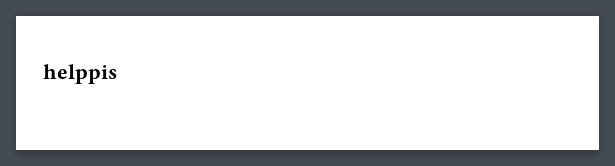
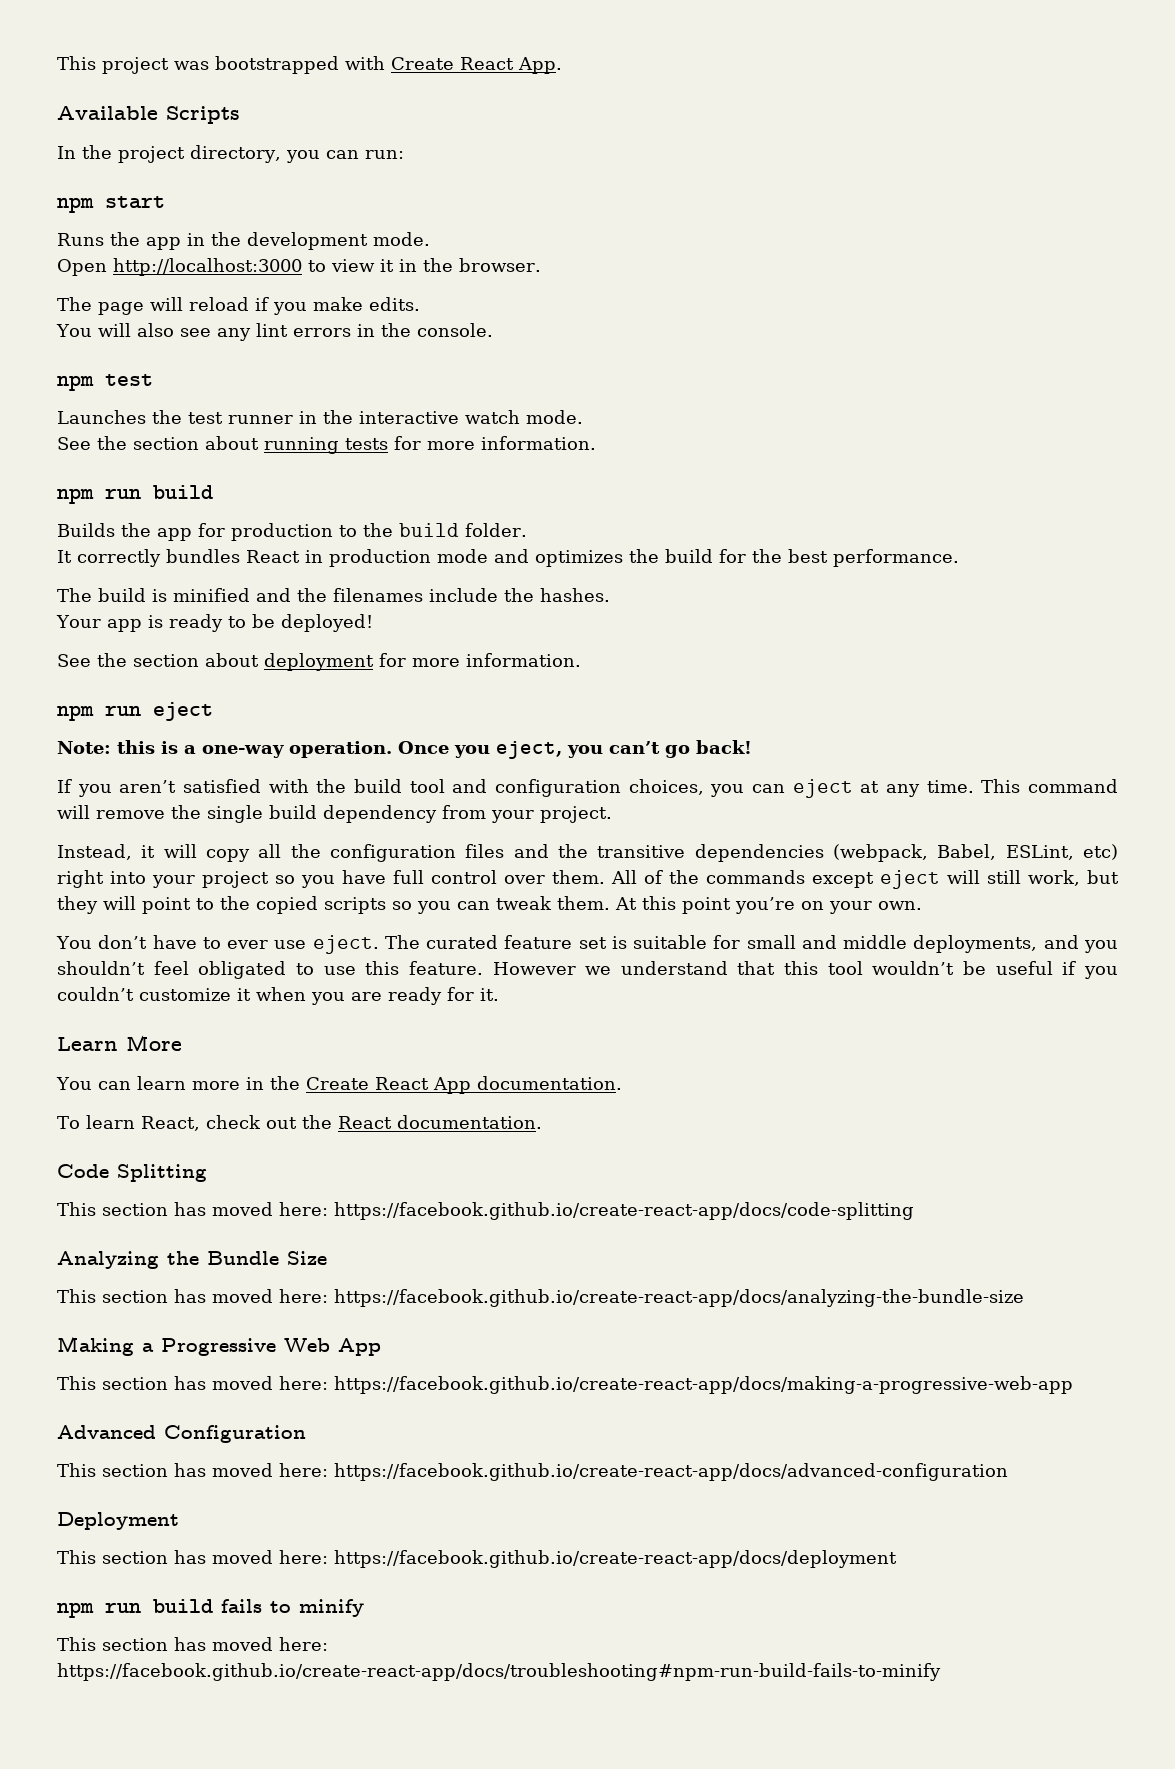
- helppis
+ This project was bootstrapped with Create React App.
+ Available Scripts
+ In the project directory, you can run:
+ npm start
+ Runs the app in the development mode.
+ Open http://localhost:3000 to view it in the browser.
+ The page will reload if you make edits.
+ You will also see any lint errors in the console.
+ npm test
+ Launches the test runner in the interactive watch mode.
+ See the section about running tests for more information.
+ npm run build
+ Builds the app for production to the build folder.
+ It correctly bundles React in production mode and optimizes the build for the best performance.
+ The build is minified and the filenames include the hashes.
+ Your app is ready to be deployed!
+ See the section about deployment for more information.
+ npm run eject
+ Note: this is a one-way operation. Once you eject, you can’t go back!
+ If you aren’t satisfied with the build tool and configuration choices, you can eject at any time. This command will remove the single build dependency from your project.
+ Instead, it will copy all the configuration files and the transitive dependencies (webpack, Babel, ESLint, etc) right into your project so you have full control over them. All of the commands except eject will still work, but they will point to the copied scripts so you can tweak them. At this point you’re on your own.
+ You don’t have to ever use eject. The curated feature set is suitable for small and middle deployments, and you shouldn’t feel obligated to use this feature. However we understand that this tool wouldn’t be useful if you couldn’t customize it when you are ready for it.
+ Learn More
+ You can learn more in the Create React App documentation.
+ To learn React, check out the React documentation.
+ Code Splitting
+ This section has moved here: https://facebook.github.io/create-react-app/docs/code-splitting
+ Analyzing the Bundle Size
+ This section has moved here: https://facebook.github.io/create-react-app/docs/analyzing-the-bundle-size
+ Making a Progressive Web App
+ This section has moved here: https://facebook.github.io/create-react-app/docs/making-a-progressive-web-app
+ Advanced Configuration
+ This section has moved here: https://facebook.github.io/create-react-app/docs/advanced-configuration
+ Deployment
+ This section has moved here: https://facebook.github.io/create-react-app/docs/deployment
+ npm run build fails to minify
+ This section has moved here: https://facebook.github.io/create-react-app/docs/troubleshooting#npm-run-build-fails-to-minify

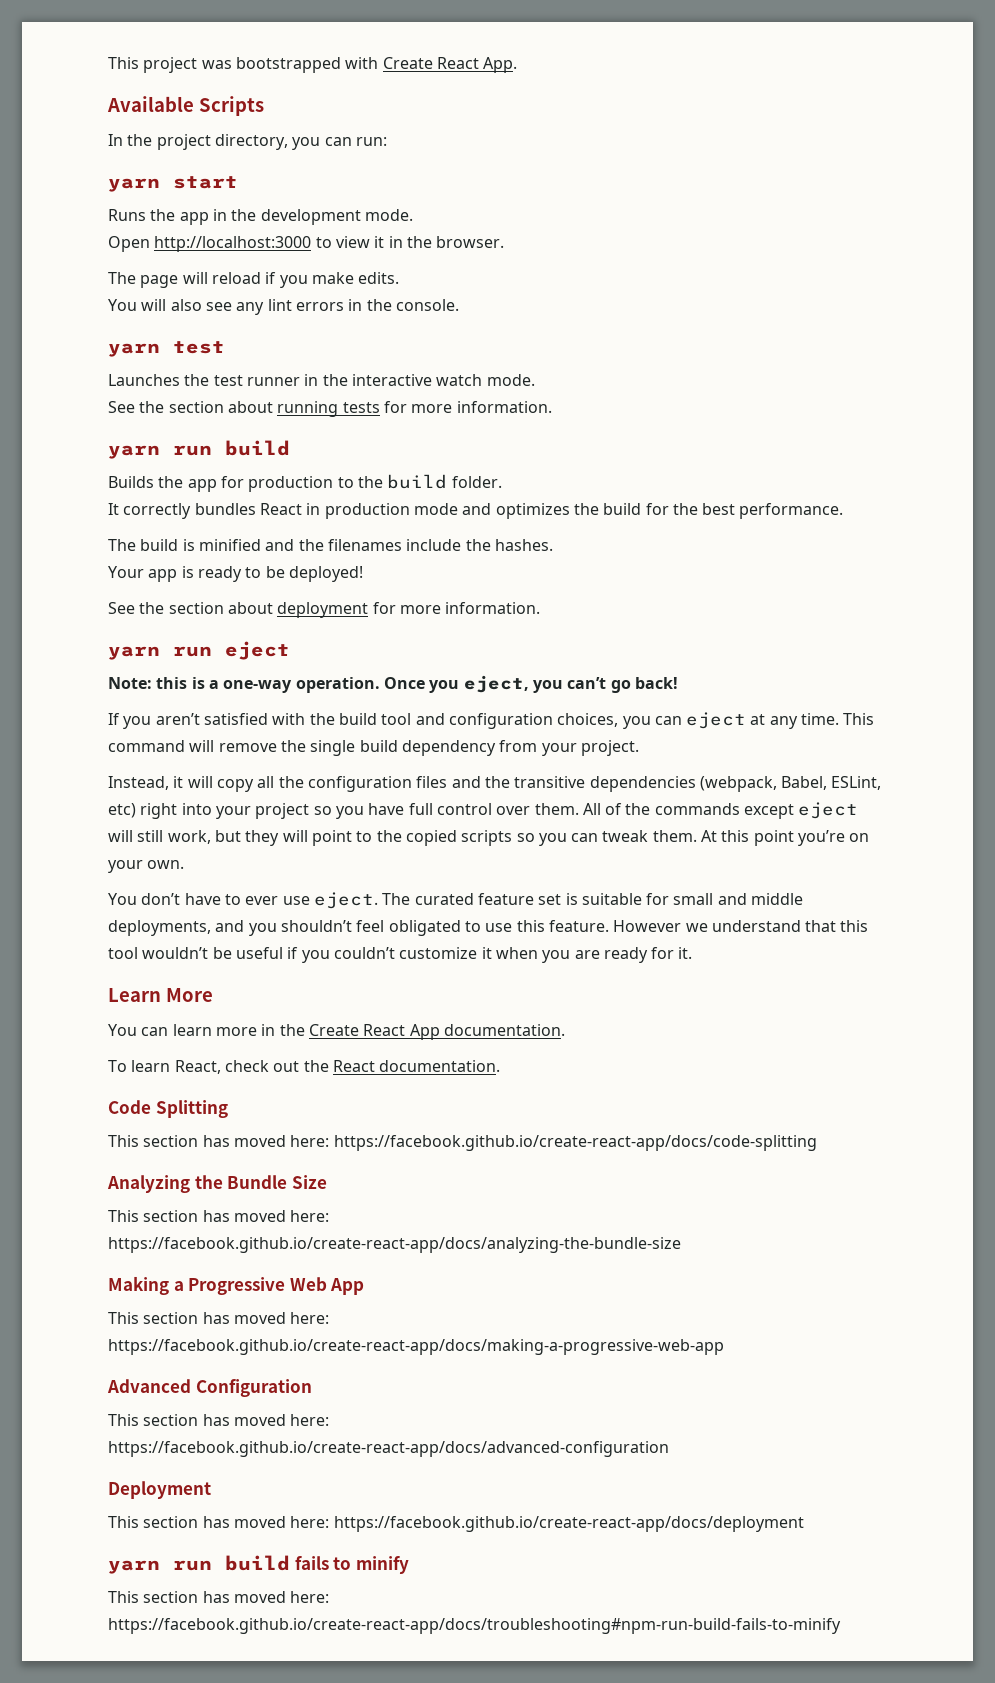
- npm start
+ yarn start
- npm test
+ yarn test
  See the section about running tests for more information.
- npm run build
+ yarn run build
- npm run eject
+ yarn run eject
- npm run build fails to minify
+ yarn run build fails to minify

